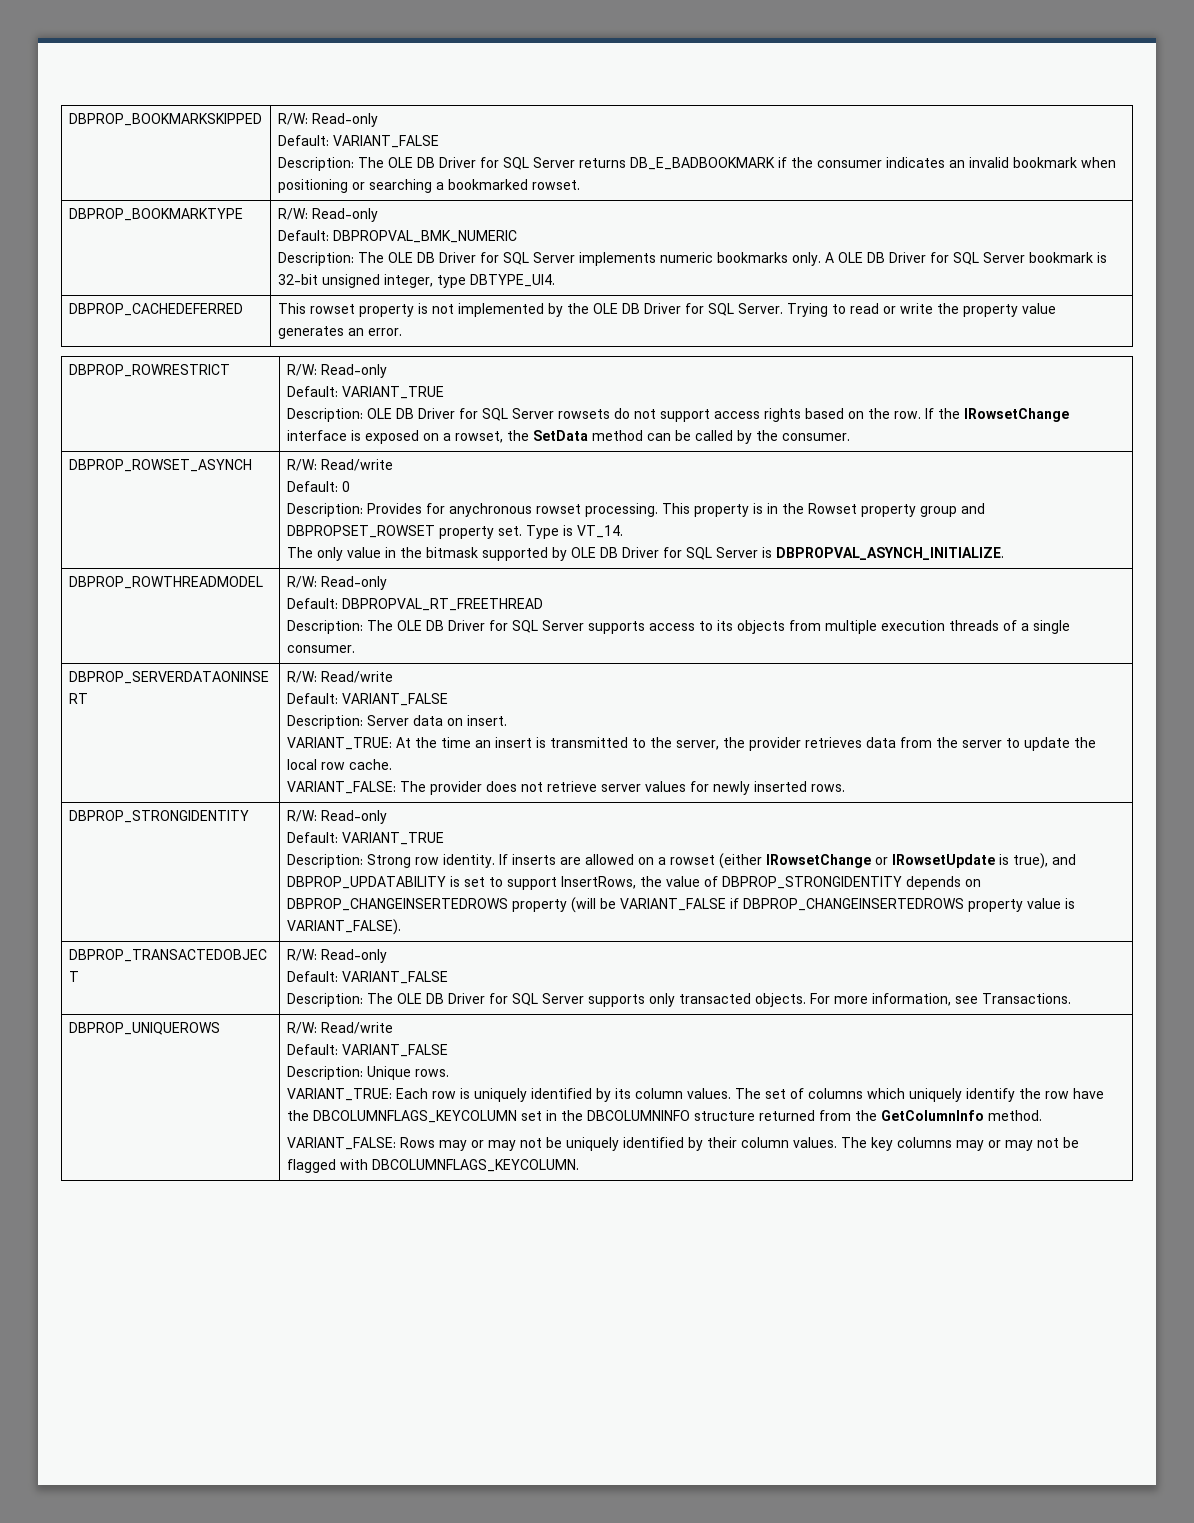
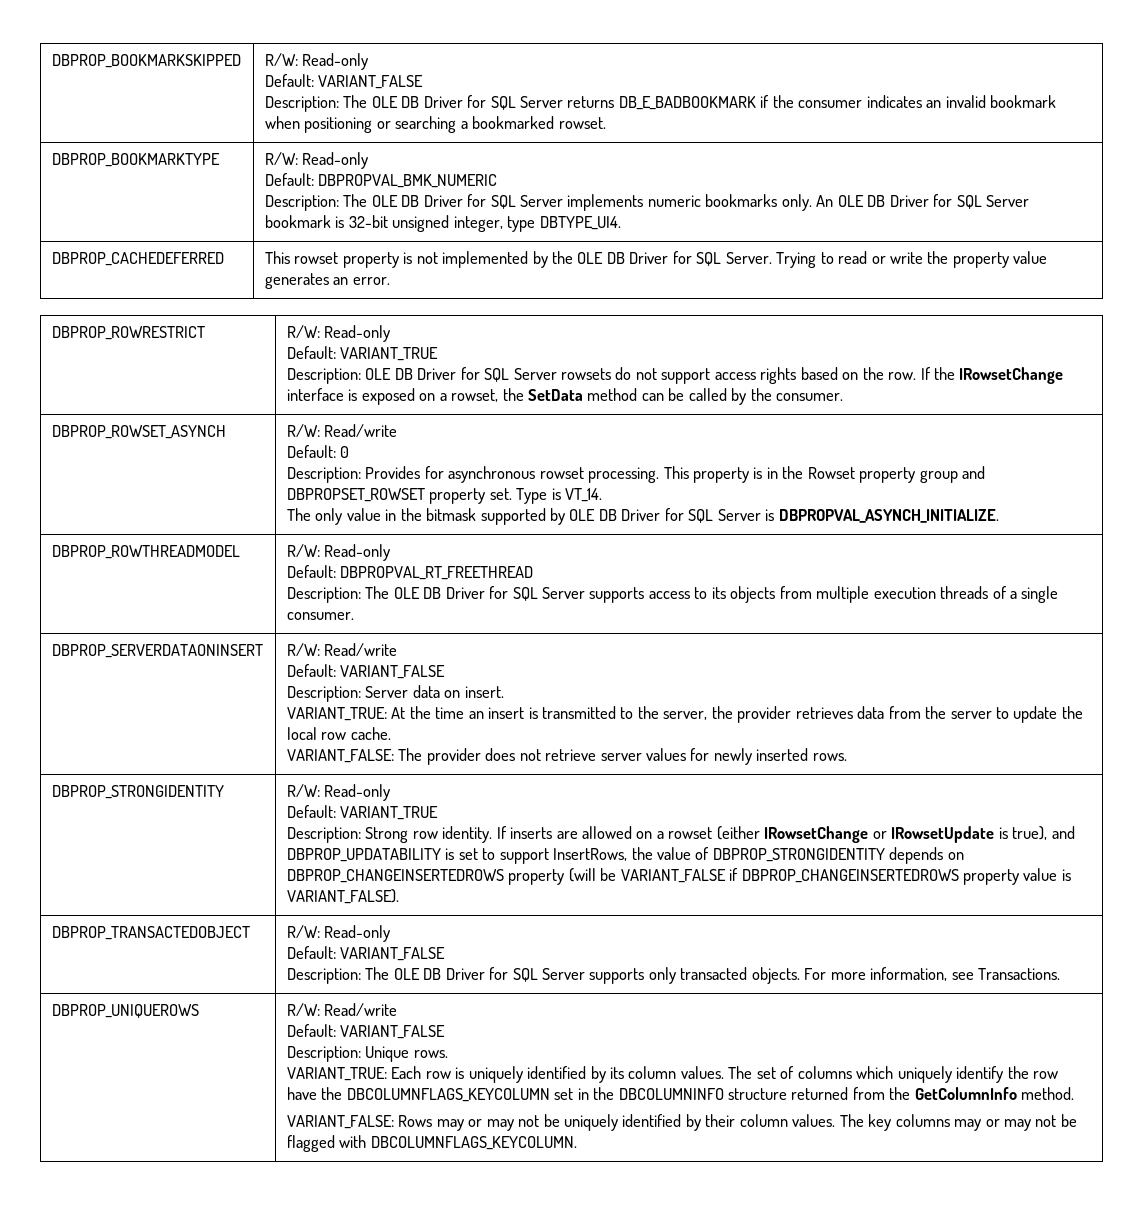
  DBPROP_BOOKMARKTYPE | R/W: Read-only
  Default: DBPROPVAL_BMK_NUMERIC
- Description: The OLE DB Driver for SQL Server implements numeric bookmarks only. A OLE DB Driver for SQL Server bookmark is 32-bit unsigned integer, type DBTYPE_UI4.
+ Description: The OLE DB Driver for SQL Server implements numeric bookmarks only. An OLE DB Driver for SQL Server bookmark is 32-bit unsigned integer, type DBTYPE_UI4.
- Description: Provides for anychronous rowset processing.
+ Description: Provides for asynchronous rowset processing.

